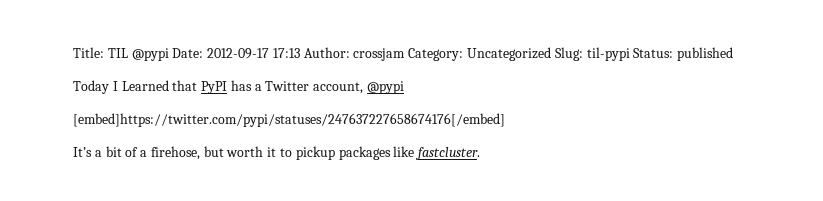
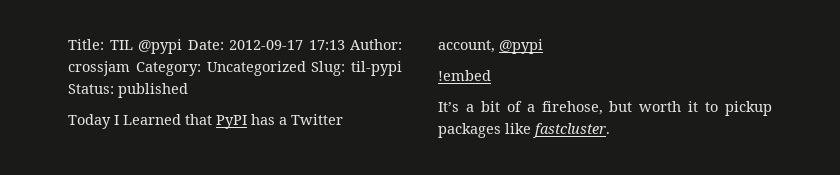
- [embed]https://twitter.com/pypi/statuses/247637227658674176[/embed]
+ !embed

